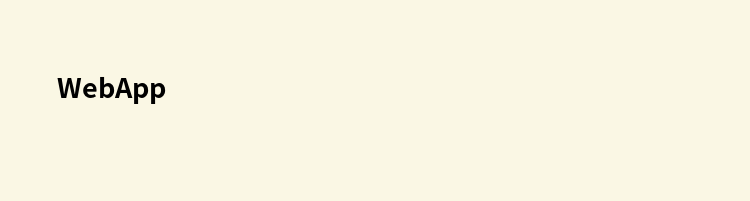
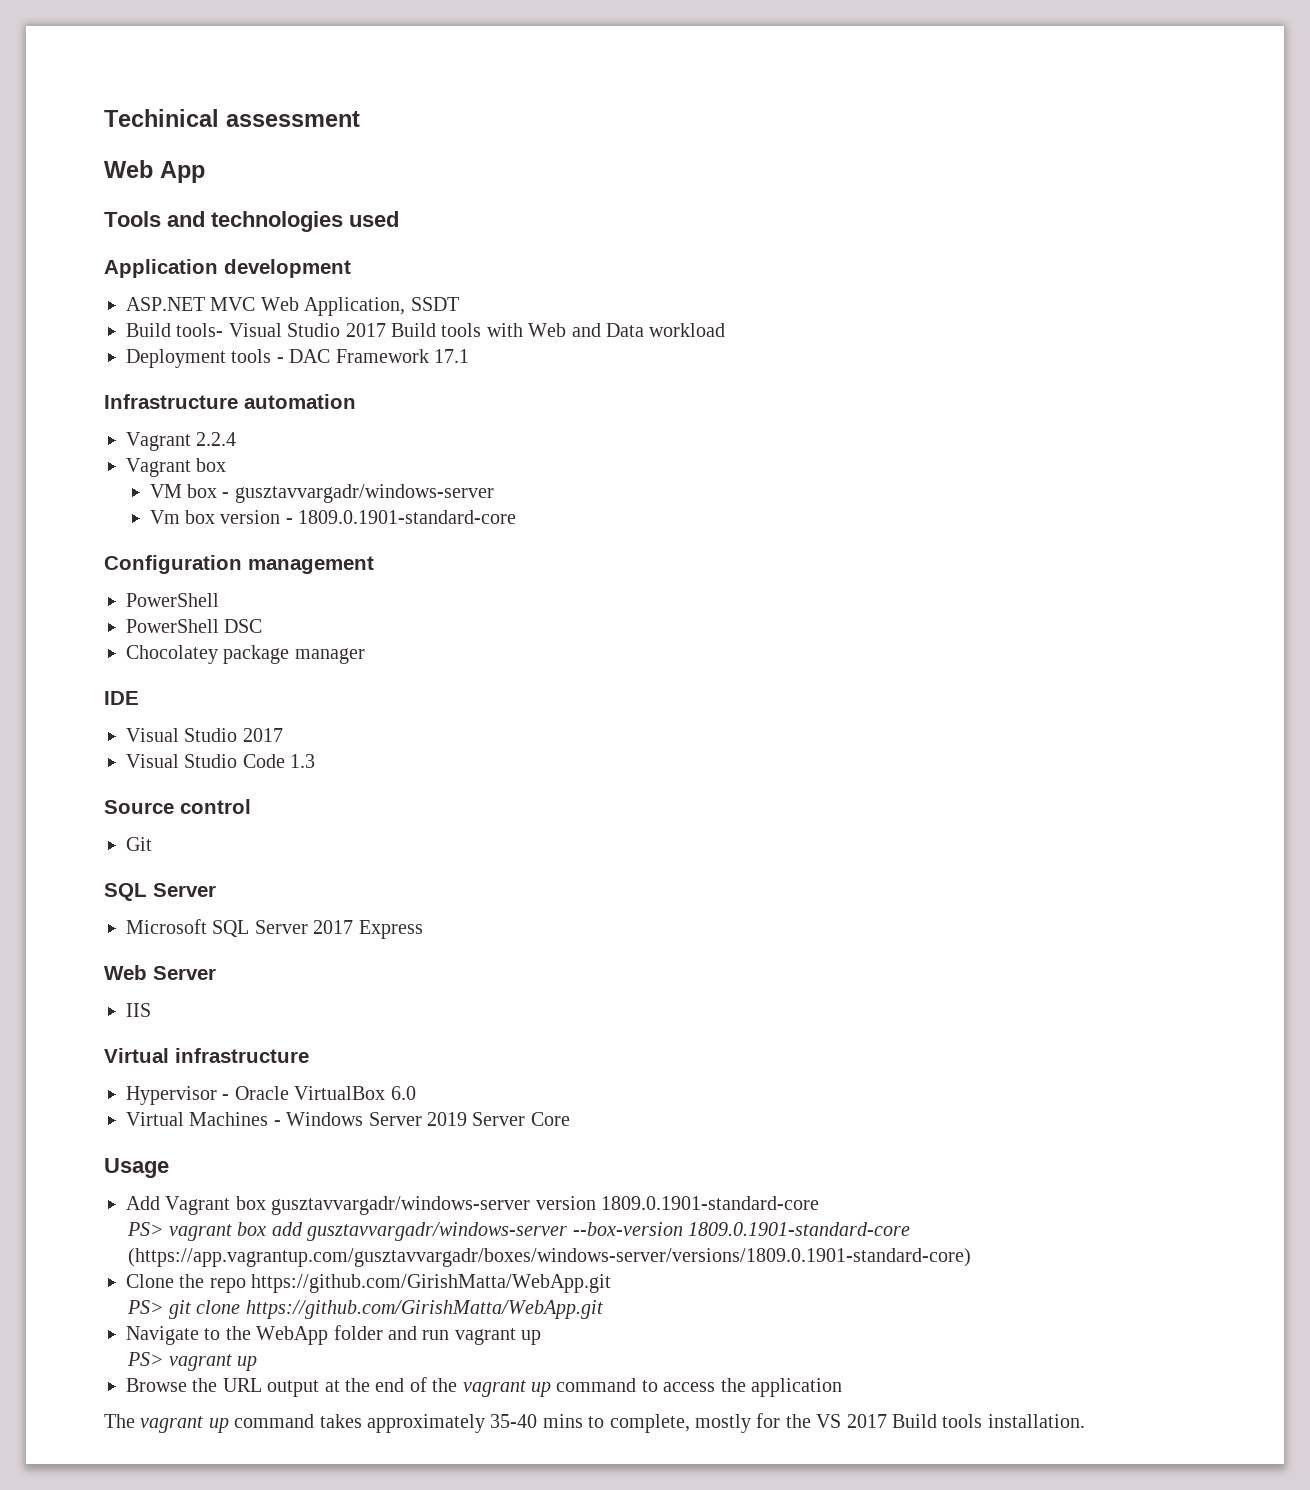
- WebApp
+ Techinical assessment
+ Web App
+ Tools and technologies used
+ Application development
+ ASP.NET MVC Web Application, SSDT
+ Build tools- Visual Studio 2017 Build tools with Web and Data workload
+ Deployment tools - DAC Framework 17.1
+ Infrastructure automation
+ Vagrant 2.2.4
+ Vagrant box
+ VM box - gusztavvargadr/windows-server
+ Vm box version - 1809.0.1901-standard-core
+ Configuration management
+ PowerShell
+ PowerShell DSC
+ Chocolatey package manager
+ IDE
+ Visual Studio 2017
+ Visual Studio Code 1.3
+ Source control
+ Git
+ SQL Server
+ Microsoft SQL Server 2017 Express
+ Web Server
+ IIS
+ Virtual infrastructure
+ Hypervisor - Oracle VirtualBox 6.0
+ Virtual Machines - Windows Server 2019 Server Core
+ Usage
+ Add Vagrant box gusztavvargadr/windows-server version 1809.0.1901-standard-core
+ PS> vagrant box add gusztavvargadr/windows-server --box-version 1809.0.1901-standard-core (https://app.vagrantup.com/gusztavvargadr/boxes/windows-server/versions/1809.0.1901-standard-core)
+ Clone the repo https://github.com/GirishMatta/WebApp.git
+ PS> git clone https://github.com/GirishMatta/WebApp.git
+ Navigate to the WebApp folder and run vagrant up
+ PS> vagrant up
+ Browse the URL output at the end of the vagrant up command to access the application
+ The vagrant up command takes approximately 35-40 mins to complete, mostly for the VS 2017 Build tools installation.

